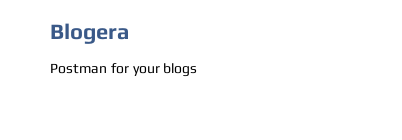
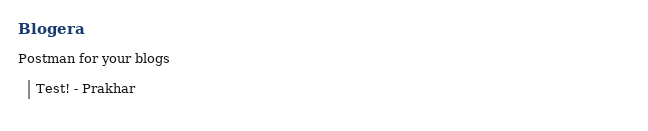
+ Test! - Prakhar

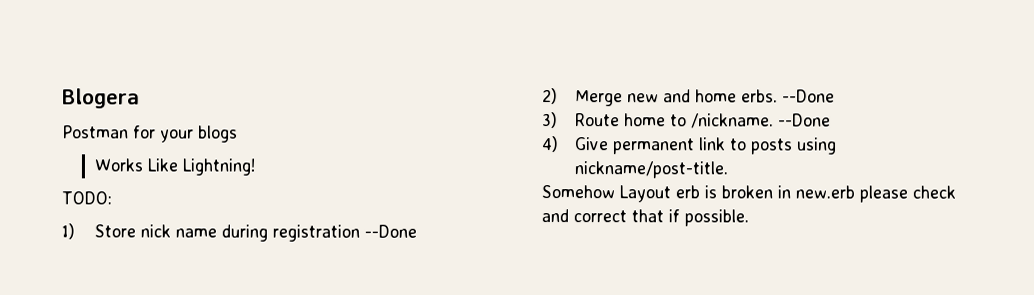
- Test! - Prakhar
+ Works Like Lightning!
+ TODO:
+ 1) Store nick name during registration --Done
+ 2) Merge new and home erbs. --Done
+ 3) Route home to /nickname. --Done
+ 4) Give permanent link to posts using nickname/post-title.
+ Somehow Layout erb is broken in new.erb please check and correct that if possible.

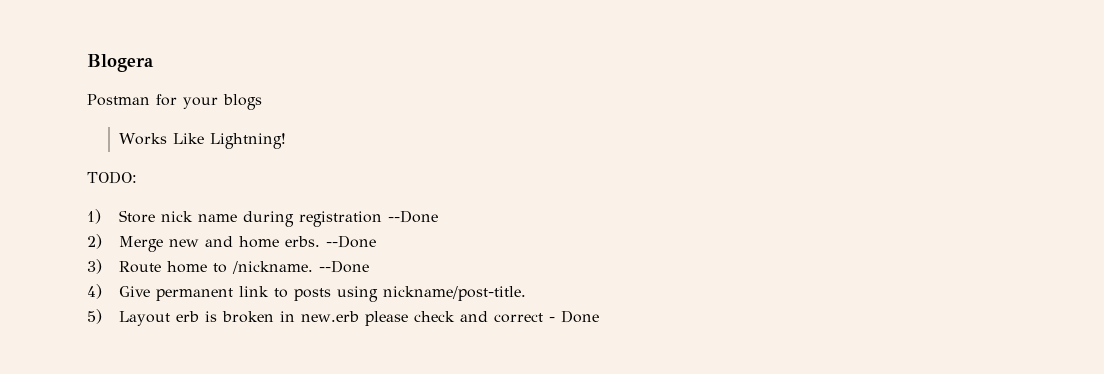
- Somehow Layout erb is broken in new.erb please check and correct that if possible.
+ 5) Layout erb is broken in new.erb please check and correct - Done

